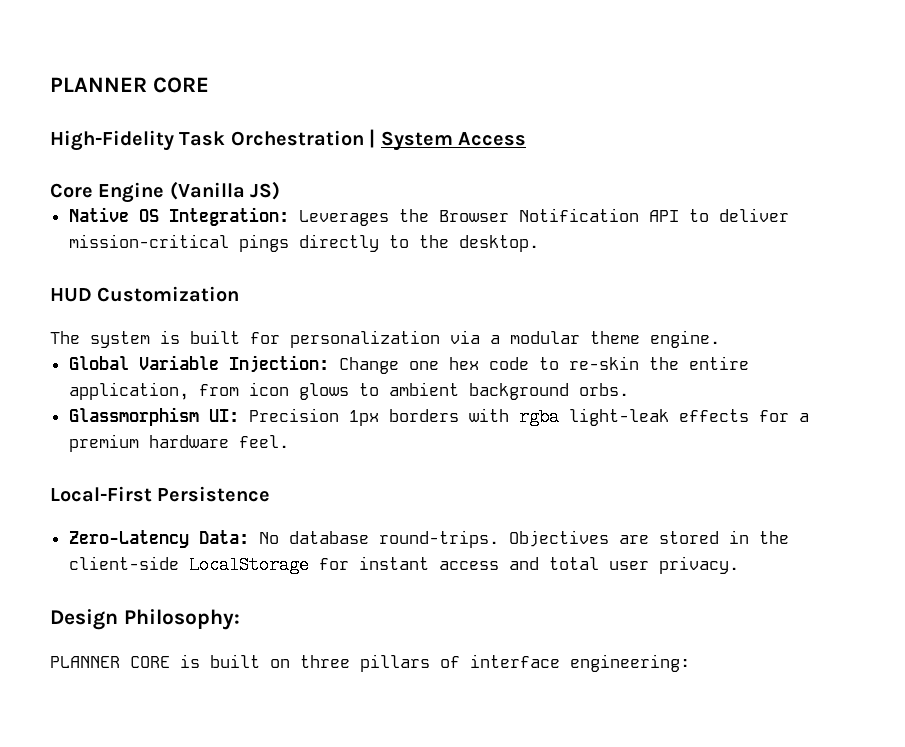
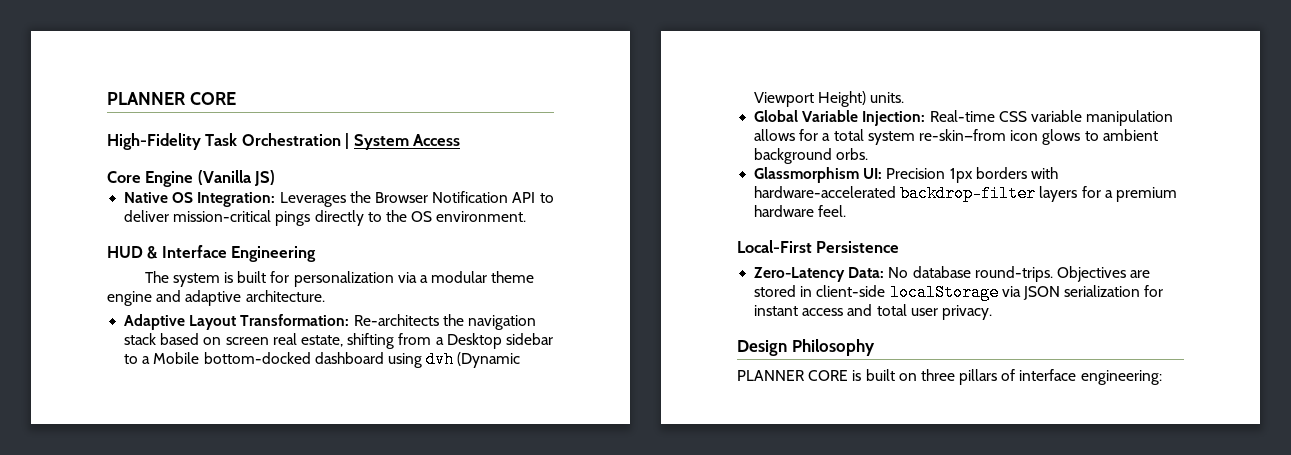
- Native OS Integration: Leverages the Browser Notification API to deliver mission-critical pings directly to the desktop.
+ Native OS Integration: Leverages the Browser Notification API to deliver mission-critical pings directly to the OS environment.
- HUD Customization
+ HUD & Interface Engineering
- The system is built for personalization via a modular theme engine.
- Global Variable Injection: Change one hex code to re-skin the entire application, from icon glows to ambient background orbs.
+ The system is built for personalization via a modular theme engine and adaptive architecture.
+ Adaptive Layout Transformation: Re-architects the navigation stack based on screen real estate, shifting from a Desktop sidebar to a Mobile bottom-docked dashboard using dvh (Dynamic Viewport Height) units.
+ Global Variable Injection: Real-time CSS variable manipulation allows for a total system re-skin—from icon glows to ambient background orbs.
- Glassmorphism UI: Precision 1px borders with rgba light-leak effects for a premium hardware feel.
+ Glassmorphism UI: Precision 1px borders with hardware-accelerated backdrop-filter layers for a premium hardware feel.
- Objectives are stored in the client-side LocalStorage for instant access and total user privacy.
+ Objectives are stored in client-side localStorage via JSON serialization for instant access and total user privacy.
- Design Philosophy:
+ Design Philosophy

